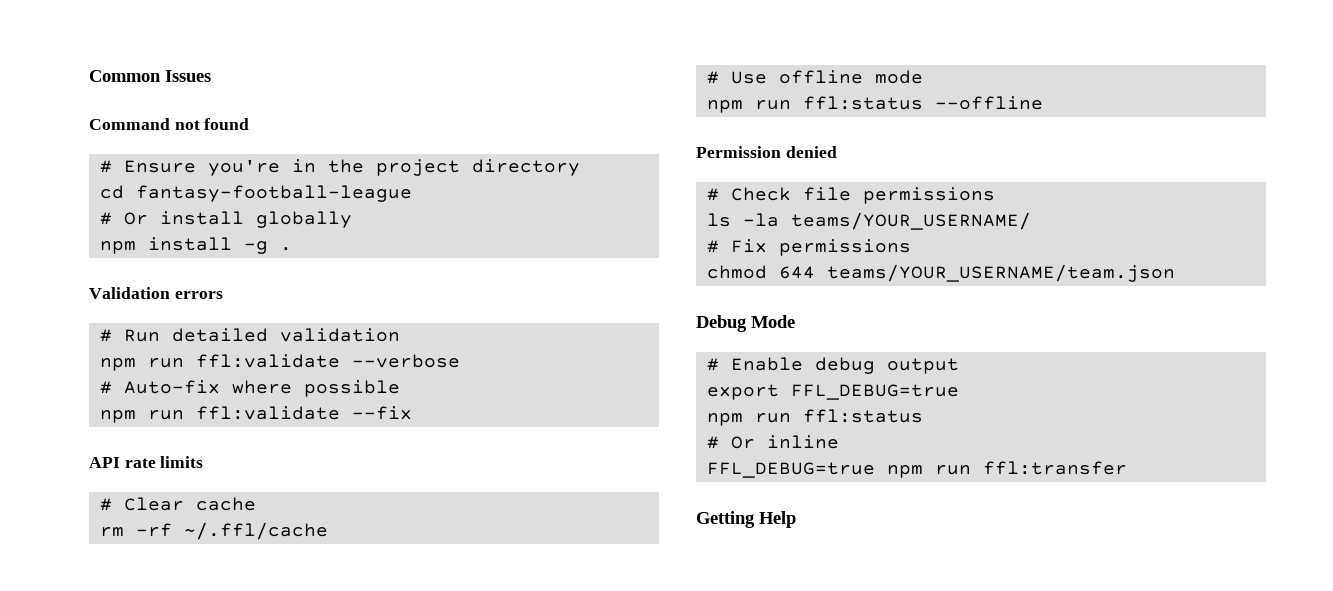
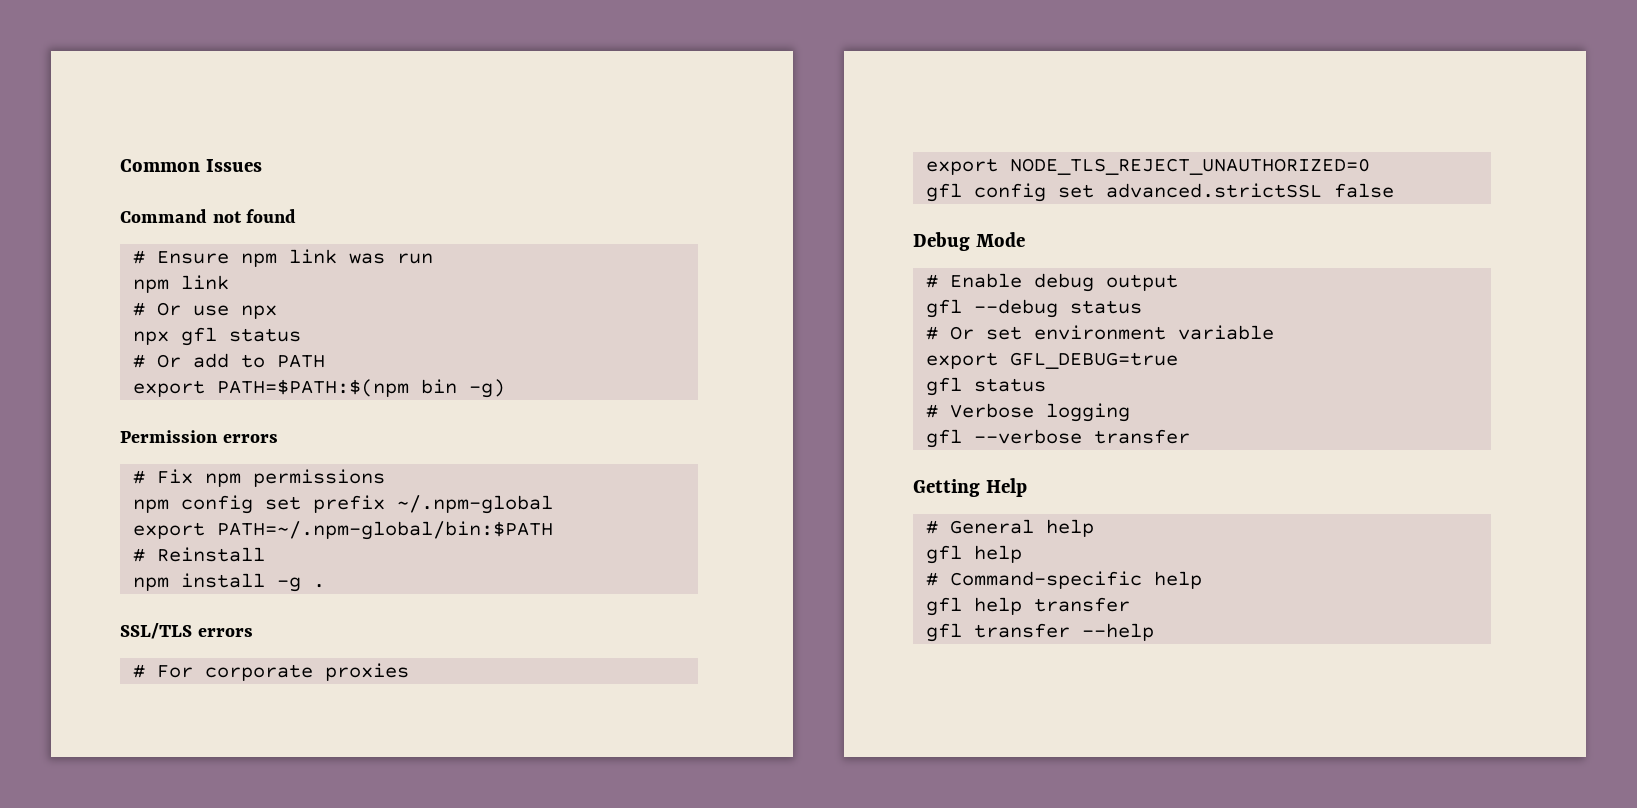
- # Ensure you're in the project directory
- cd fantasy-football-league
- # Or install globally
+ # Ensure npm link was run
+ npm link
+ # Or use npx
+ npx gfl status
+ # Or add to PATH
+ export PATH=$PATH:$(npm bin -g)
+ Permission errors
+ # Fix npm permissions
+ npm config set prefix ~/.npm-global
+ export PATH=~/.npm-global/bin:$PATH
+ # Reinstall
- Validation errors
- # Run detailed validation
- npm run ffl:validate --verbose
- # Auto-fix where possible
- npm run ffl:validate --fix
- API rate limits
- # Clear cache
- rm -rf ~/.ffl/cache
- # Use offline mode
- npm run ffl:status --offline
- Permission denied
- # Check file permissions
- ls -la teams/YOUR_USERNAME/
- # Fix permissions
- chmod 644 teams/YOUR_USERNAME/team.json
+ SSL/TLS errors
+ # For corporate proxies
+ export NODE_TLS_REJECT_UNAUTHORIZED=0
+ gfl config set advanced.strictSSL false
- export FFL_DEBUG=true
- npm run ffl:status
- # Or inline
- FFL_DEBUG=true npm run ffl:transfer
+ gfl --debug status
+ # Or set environment variable
+ export GFL_DEBUG=true
+ gfl status
+ # Verbose logging
+ gfl --verbose transfer
  Getting Help
+ # General help
+ gfl help
+ # Command-specific help
+ gfl help transfer
+ gfl transfer --help

